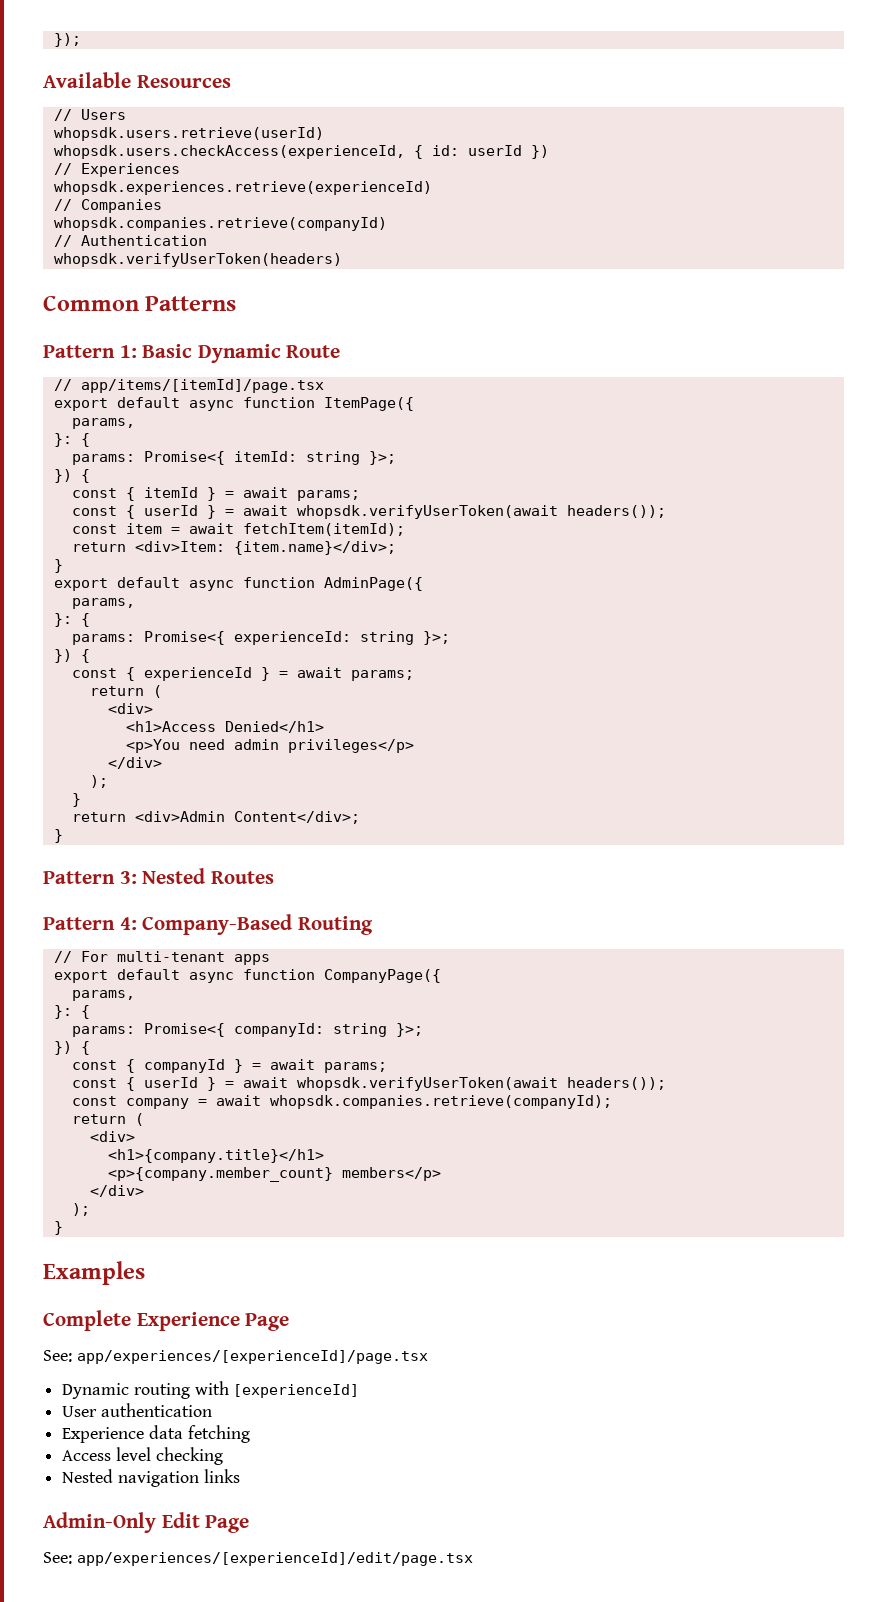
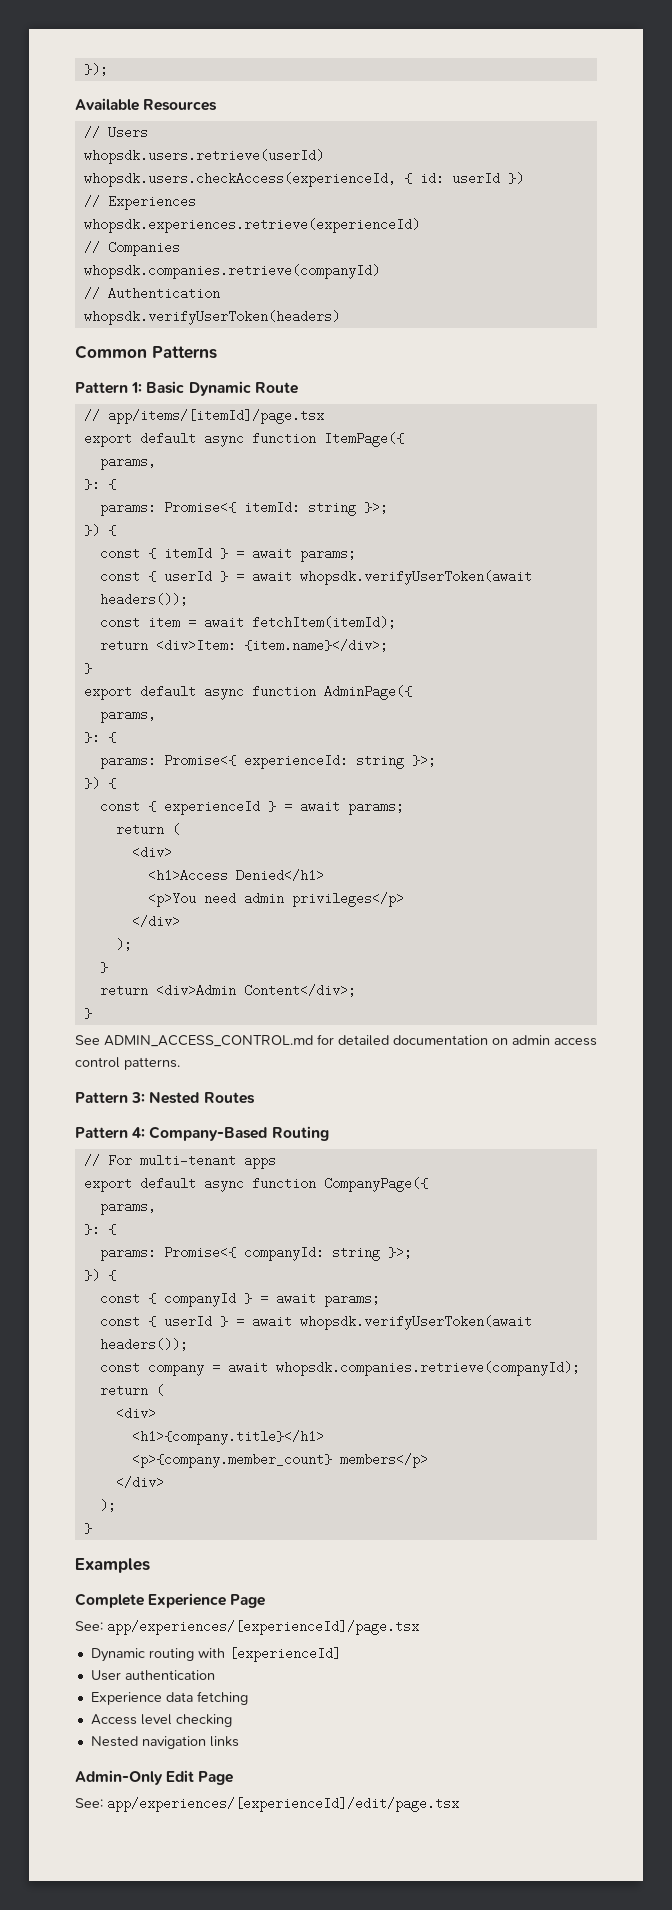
+ See ADMIN_ACCESS_CONTROL.md for detailed documentation on admin access control patterns.

